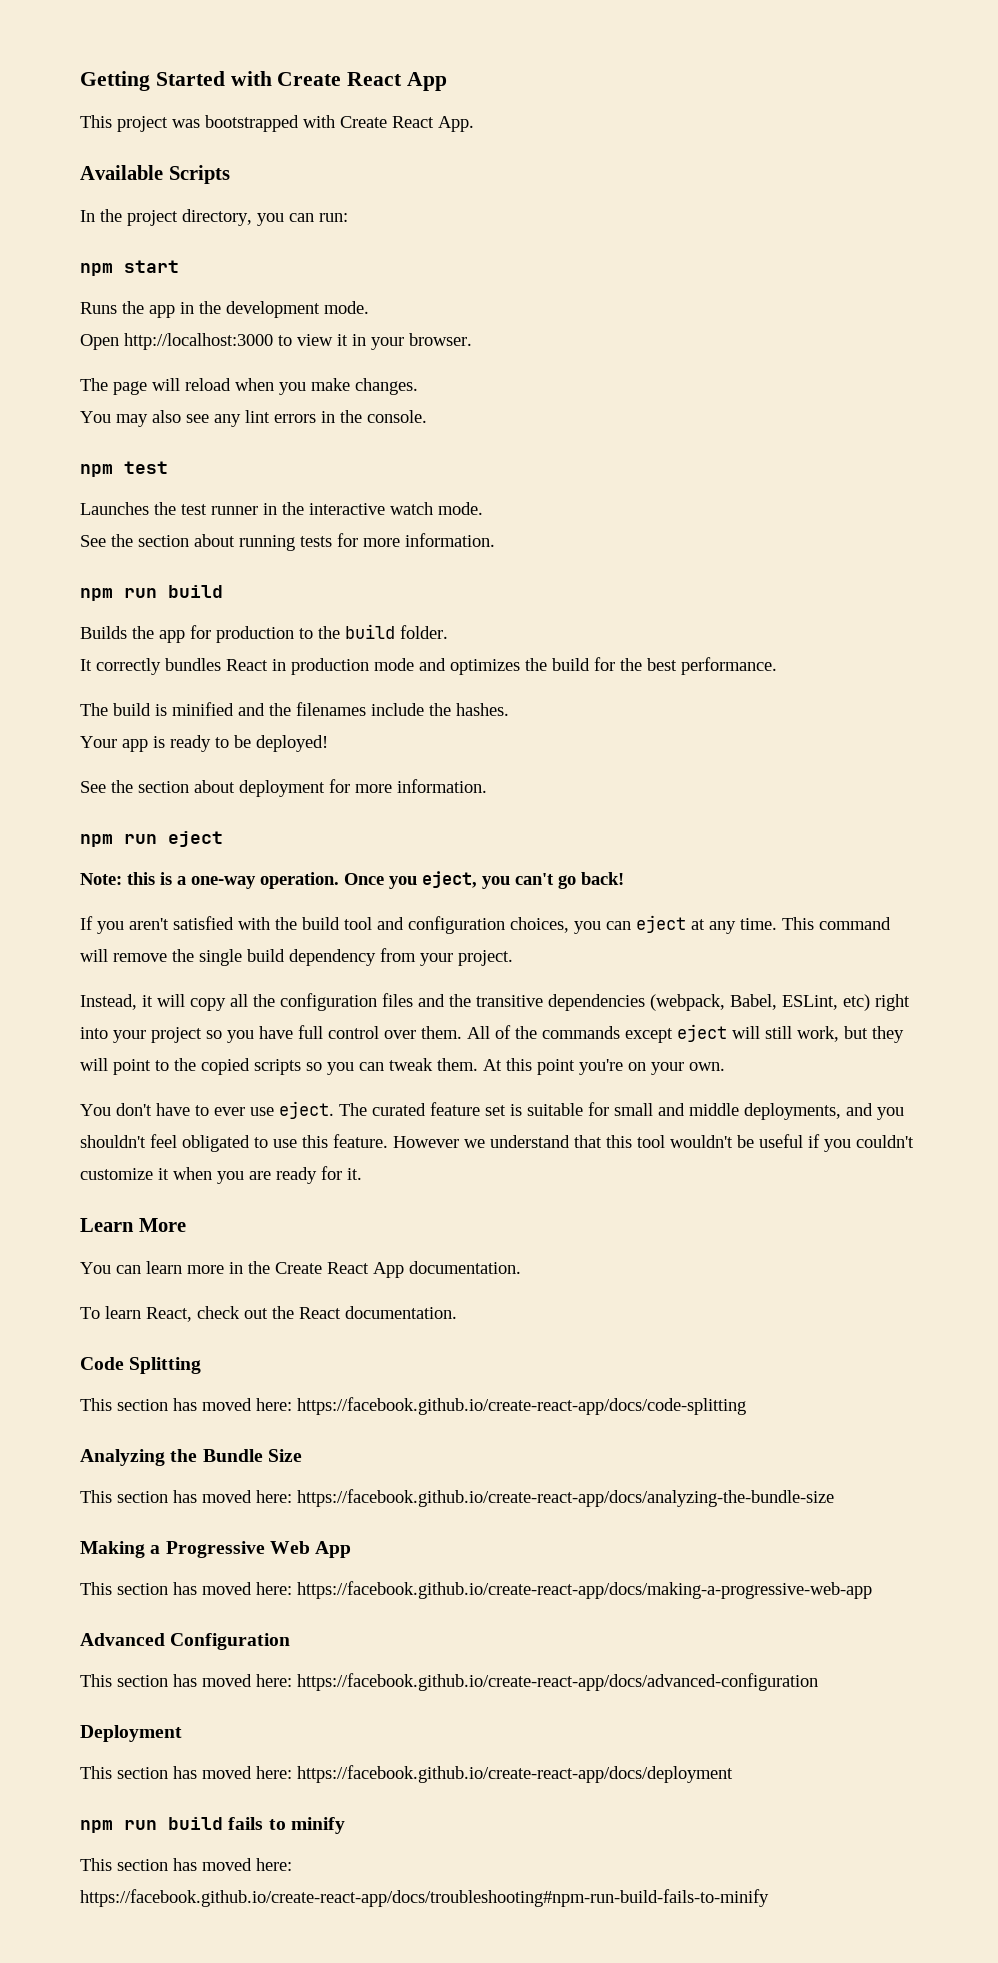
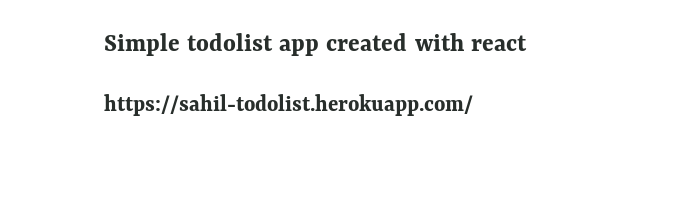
- Getting Started with Create React App
- This project was bootstrapped with Create React App.
- Available Scripts
- In the project directory, you can run:
- npm start
- Runs the app in the development mode.
- Open http://localhost:3000 to view it in your browser.
- The page will reload when you make changes.
- You may also see any lint errors in the console.
- npm test
- Launches the test runner in the interactive watch mode.
- See the section about running tests for more information.
- npm run build
- Builds the app for production to the build folder.
- It correctly bundles React in production mode and optimizes the build for the best performance.
- The build is minified and the filenames include the hashes.
- Your app is ready to be deployed!
- See the section about deployment for more information.
- npm run eject
- Note: this is a one-way operation. Once you eject, you can't go back!
- If you aren't satisfied with the build tool and configuration choices, you can eject at any time. This command will remove the single build dependency from your project.
- Instead, it will copy all the configuration files and the transitive dependencies (webpack, Babel, ESLint, etc) right into your project so you have full control over them. All of the commands except eject will still work, but they will point to the copied scripts so you can tweak them. At this point you're on your own.
- You don't have to ever use eject. The curated feature set is suitable for small and middle deployments, and you shouldn't feel obligated to use this feature. However we understand that this tool wouldn't be useful if you couldn't customize it when you are ready for it.
- Learn More
- You can learn more in the Create React App documentation.
- To learn React, check out the React documentation.
- Code Splitting
- This section has moved here: https://facebook.github.io/create-react-app/docs/code-splitting
- Analyzing the Bundle Size
- This section has moved here: https://facebook.github.io/create-react-app/docs/analyzing-the-bundle-size
- Making a Progressive Web App
- This section has moved here: https://facebook.github.io/create-react-app/docs/making-a-progressive-web-app
- Advanced Configuration
- This section has moved here: https://facebook.github.io/create-react-app/docs/advanced-configuration
- Deployment
- This section has moved here: https://facebook.github.io/create-react-app/docs/deployment
- npm run build fails to minify
- This section has moved here: https://facebook.github.io/create-react-app/docs/troubleshooting#npm-run-build-fails-to-minify
+ Simple todolist app created with react
+ https://sahil-todolist.herokuapp.com/

